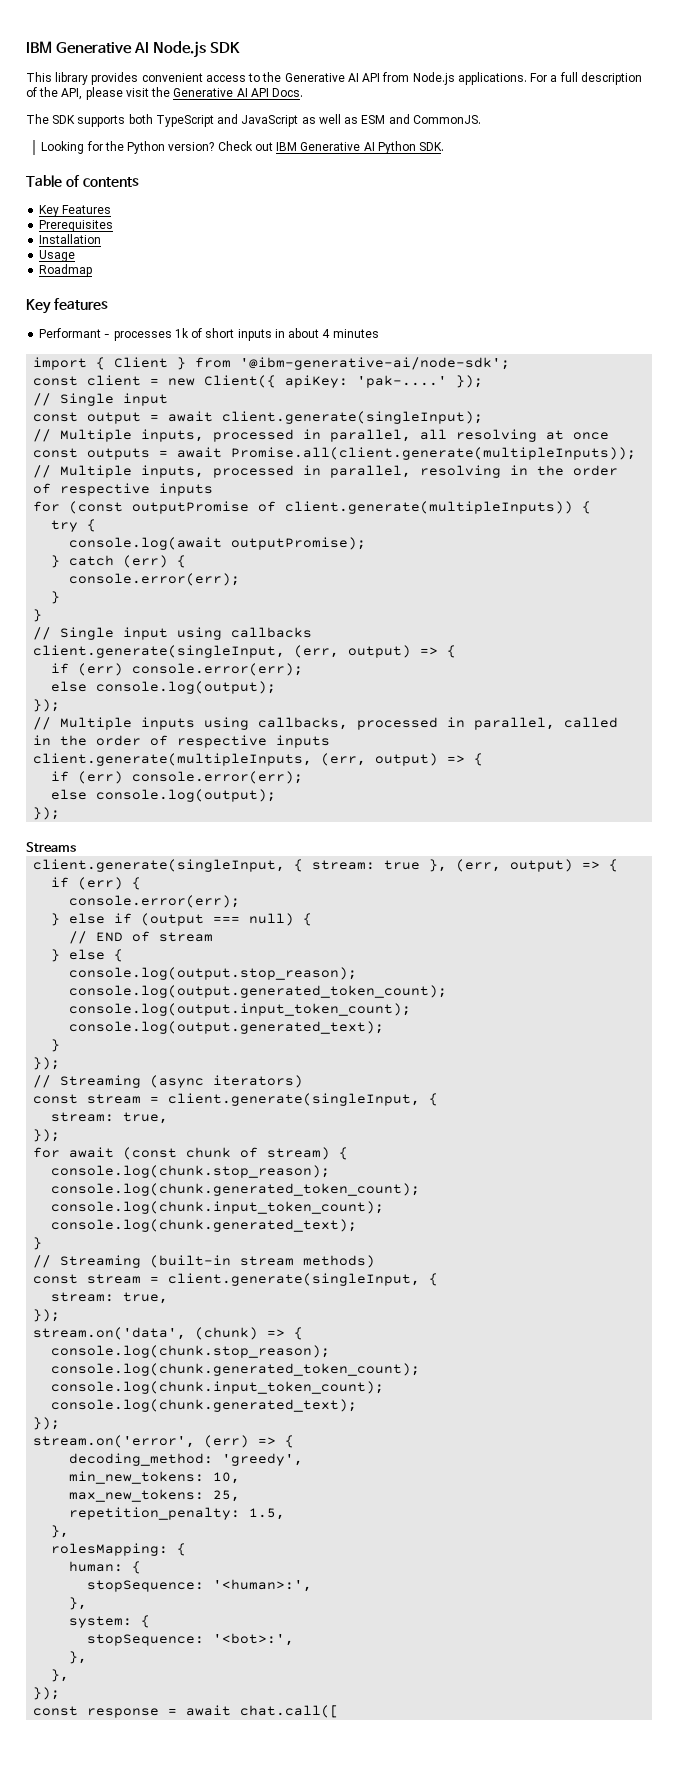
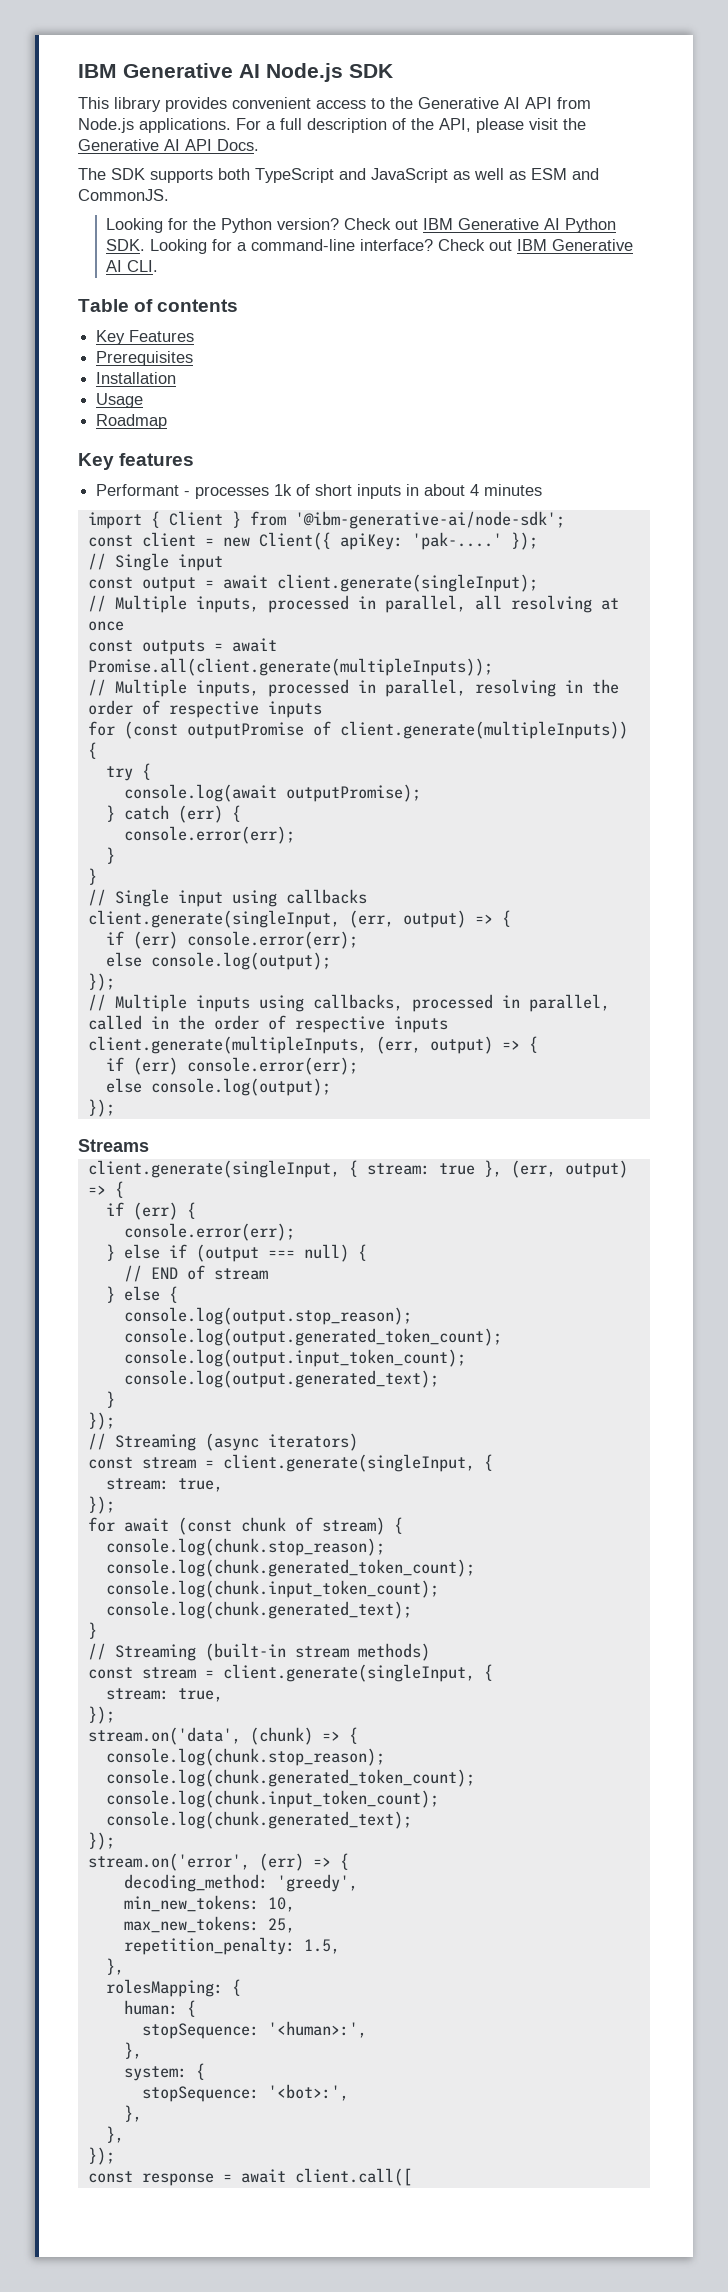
- Check out IBM Generative AI Python SDK.
+ Check out IBM Generative AI Python SDK. Looking for a command-line interface? Check out IBM Generative AI CLI.
- const response = await chat.call([
+ const response = await client.call([

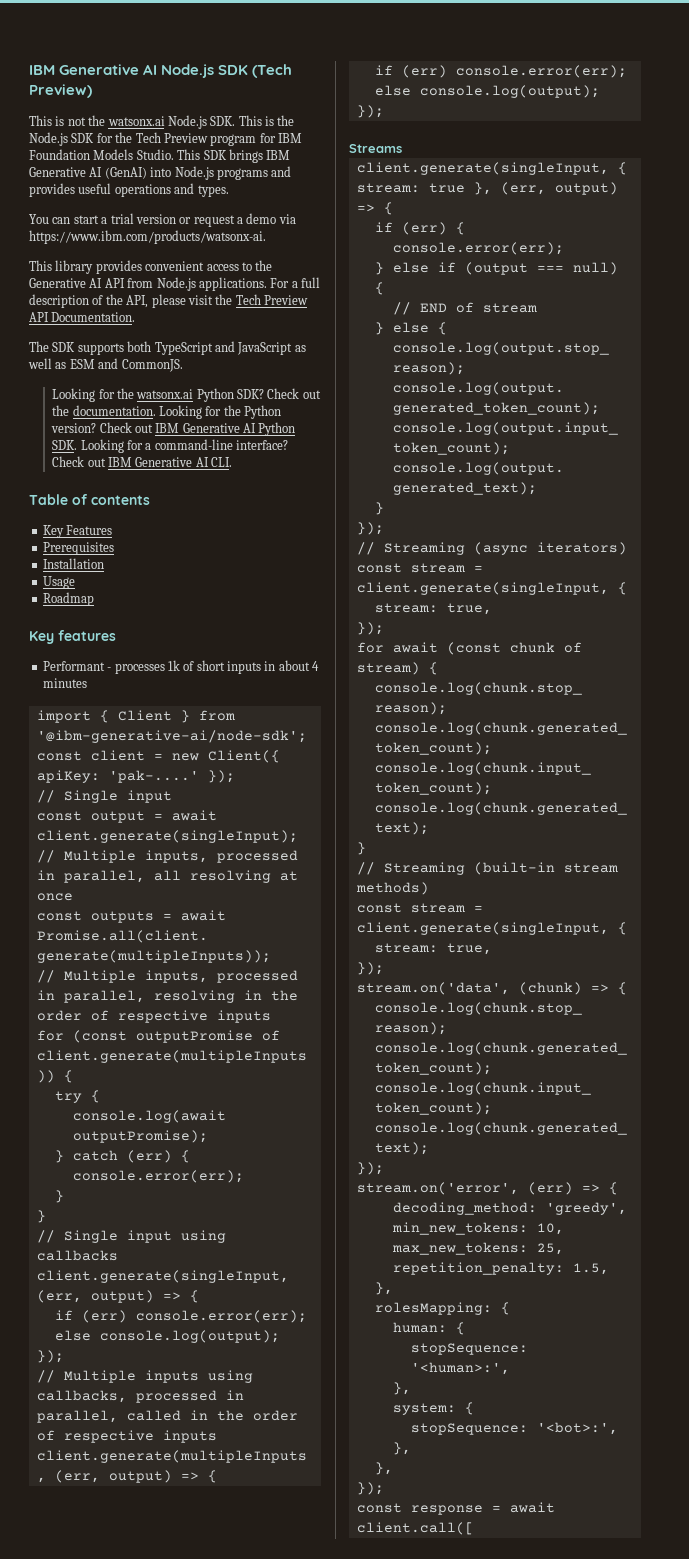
- IBM Generative AI Node.js SDK
+ IBM Generative AI Node.js SDK (Tech Preview)
+ This is not the watsonx.ai Node.js SDK. This is the Node.js SDK for the Tech Preview program for IBM Foundation Models Studio. This SDK brings IBM Generative AI (GenAI) into Node.js programs and provides useful operations and types.
+ You can start a trial version or request a demo via https://www.ibm.com/products/watsonx-ai.
- For a full description of the API, please visit the Generative AI API Docs.
+ For a full description of the API, please visit the Tech Preview API Documentation.
- Looking for the Python version?
+ Looking for the watsonx.ai Python SDK? Check out the documentation. Looking for the Python version?

